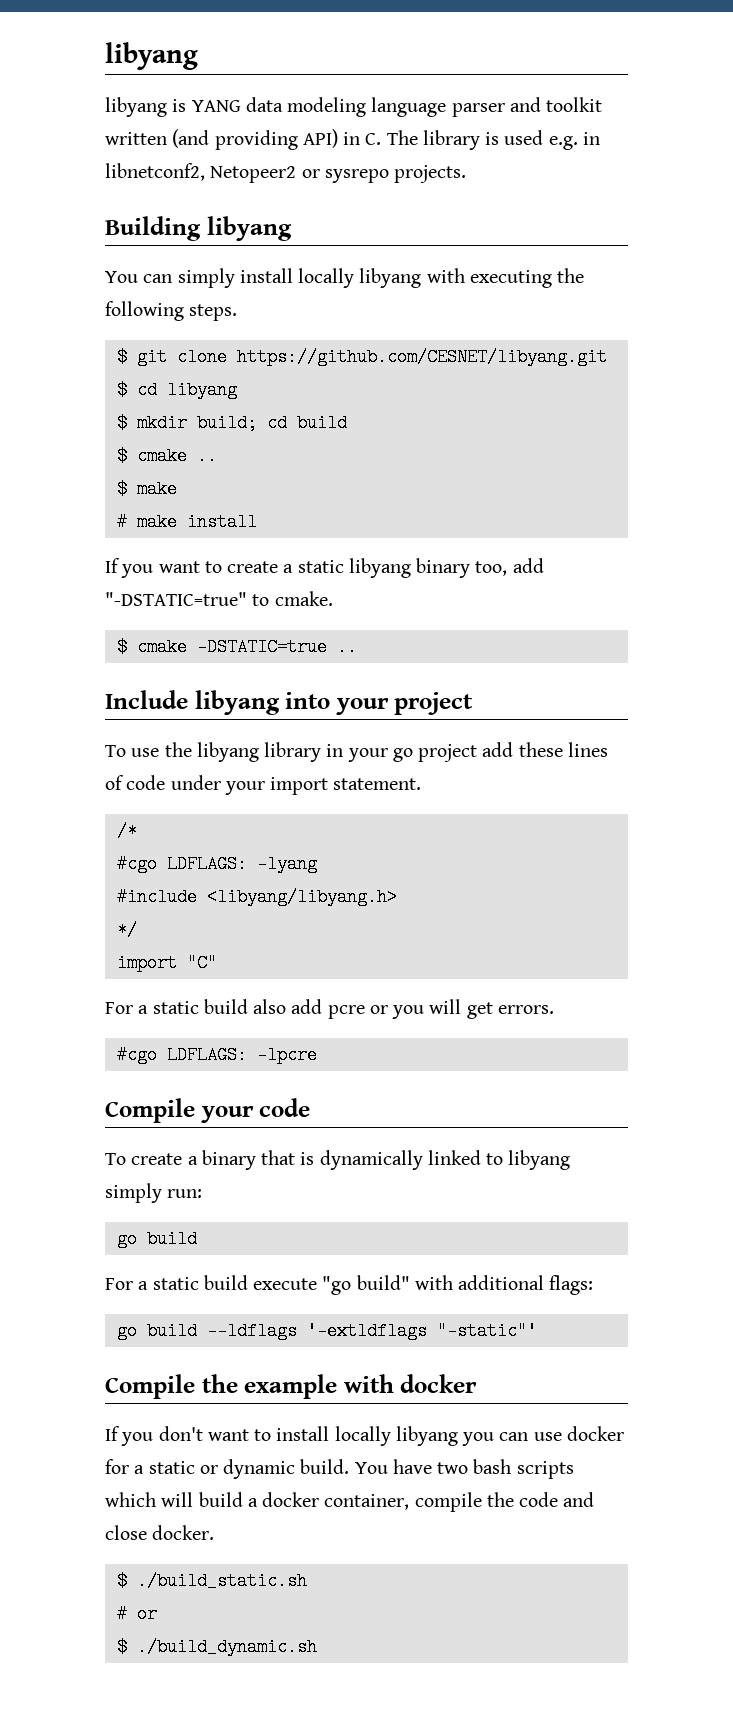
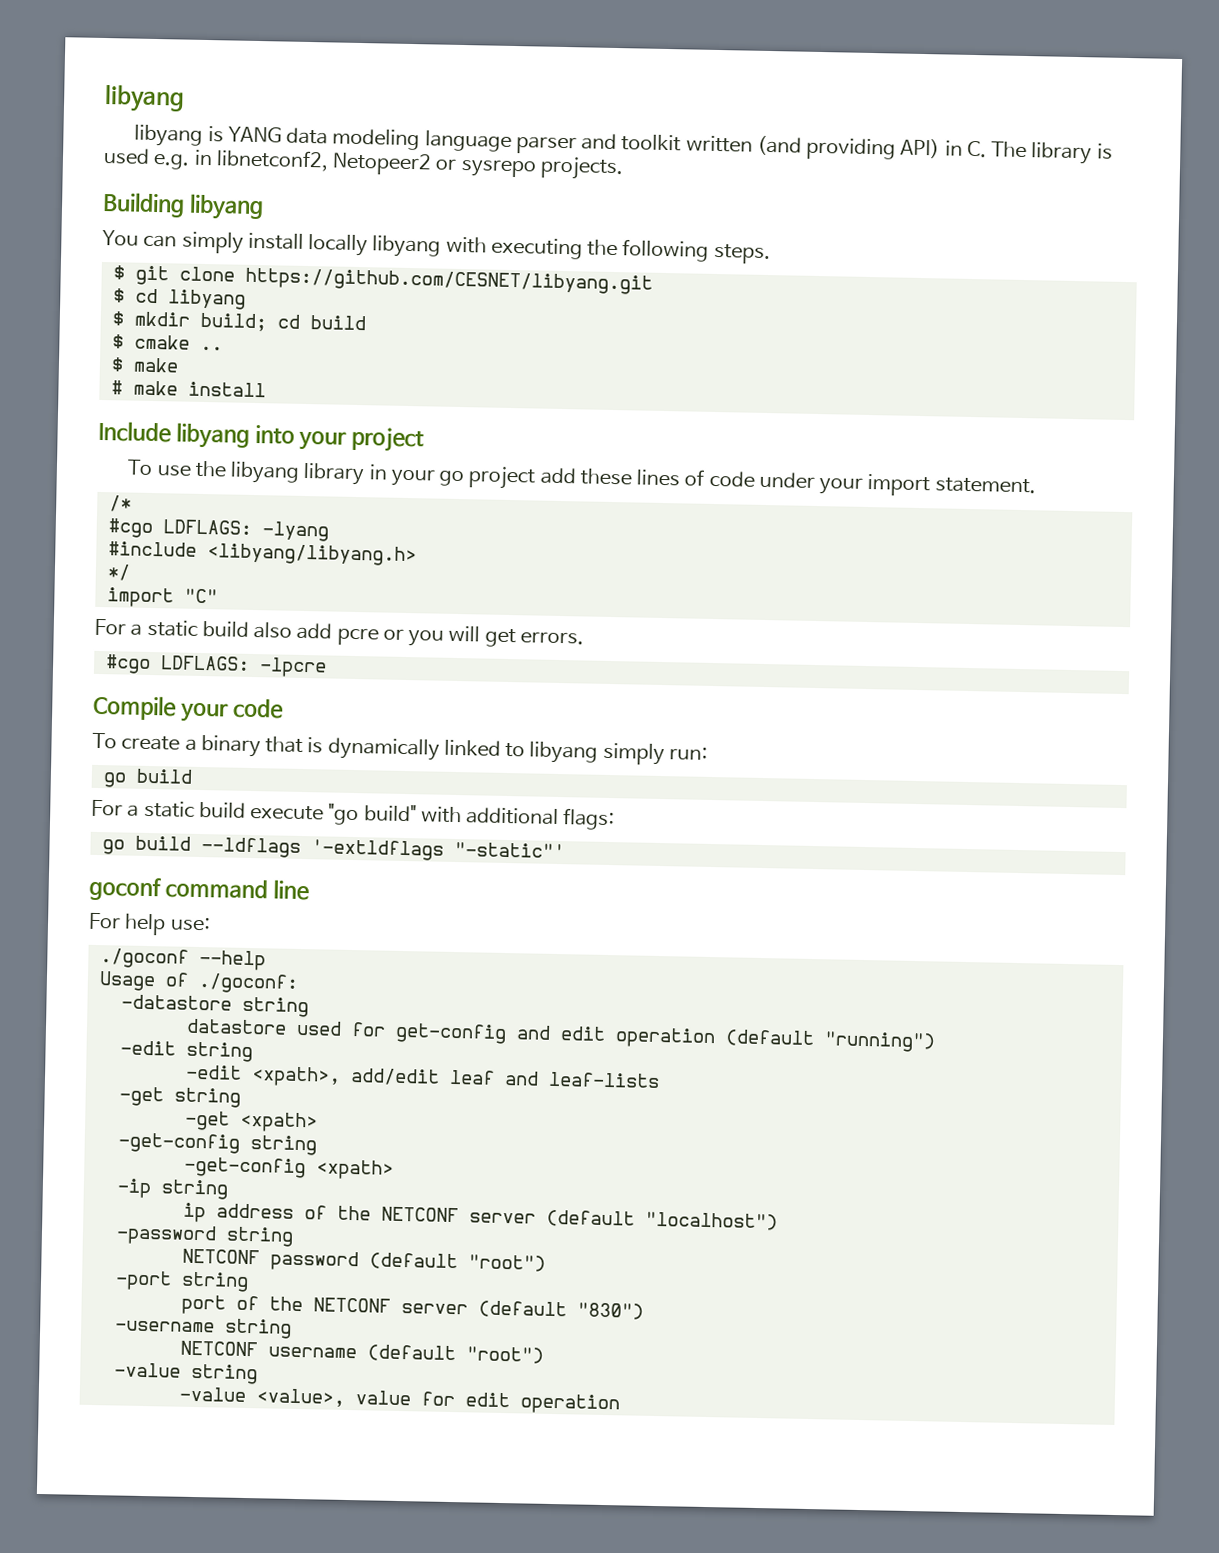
- If you want to create a static libyang binary too, add "-DSTATIC=true" to cmake.
- $ cmake -DSTATIC=true ..
- Compile the example with docker
- If you don't want to install locally libyang you can use docker for a static or dynamic build. You have two bash scripts which will build a docker container, compile the code and close docker.
- $ ./build_static.sh
- # or
- $ ./build_dynamic.sh
+ goconf command line
+ For help use:
+ ./goconf --help
+ Usage of ./goconf:
+ -datastore string
+ datastore used for get-config and edit operation (default "running")
+ -edit string
+ -edit <xpath>, add/edit leaf and leaf-lists
+ -get string
+ -get <xpath>
+ -get-config string
+ -get-config <xpath>
+ -ip string
+ ip address of the NETCONF server (default "localhost")
+ -password string
+ NETCONF password (default "root")
+ -port string
+ port of the NETCONF server (default "830")
+ -username string
+ NETCONF username (default "root")
+ -value string
+ -value <value>, value for edit operation

